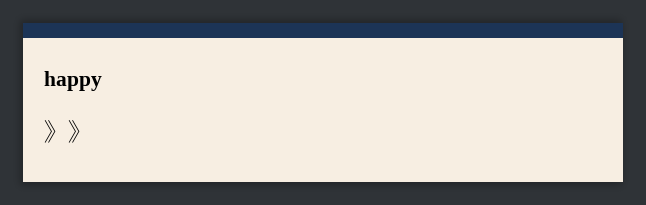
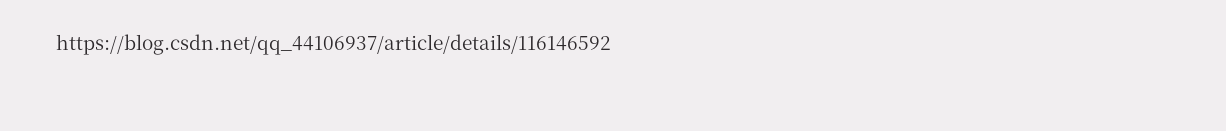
- happy
- 》》
+ https://blog.csdn.net/qq_44106937/article/details/116146592

